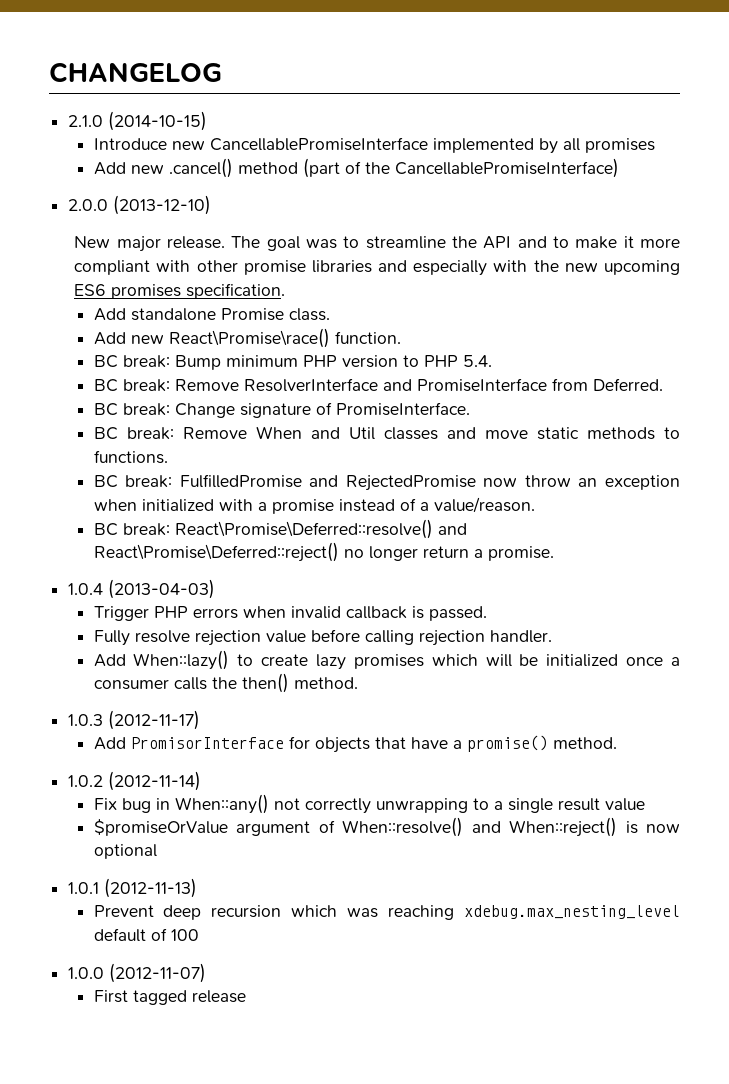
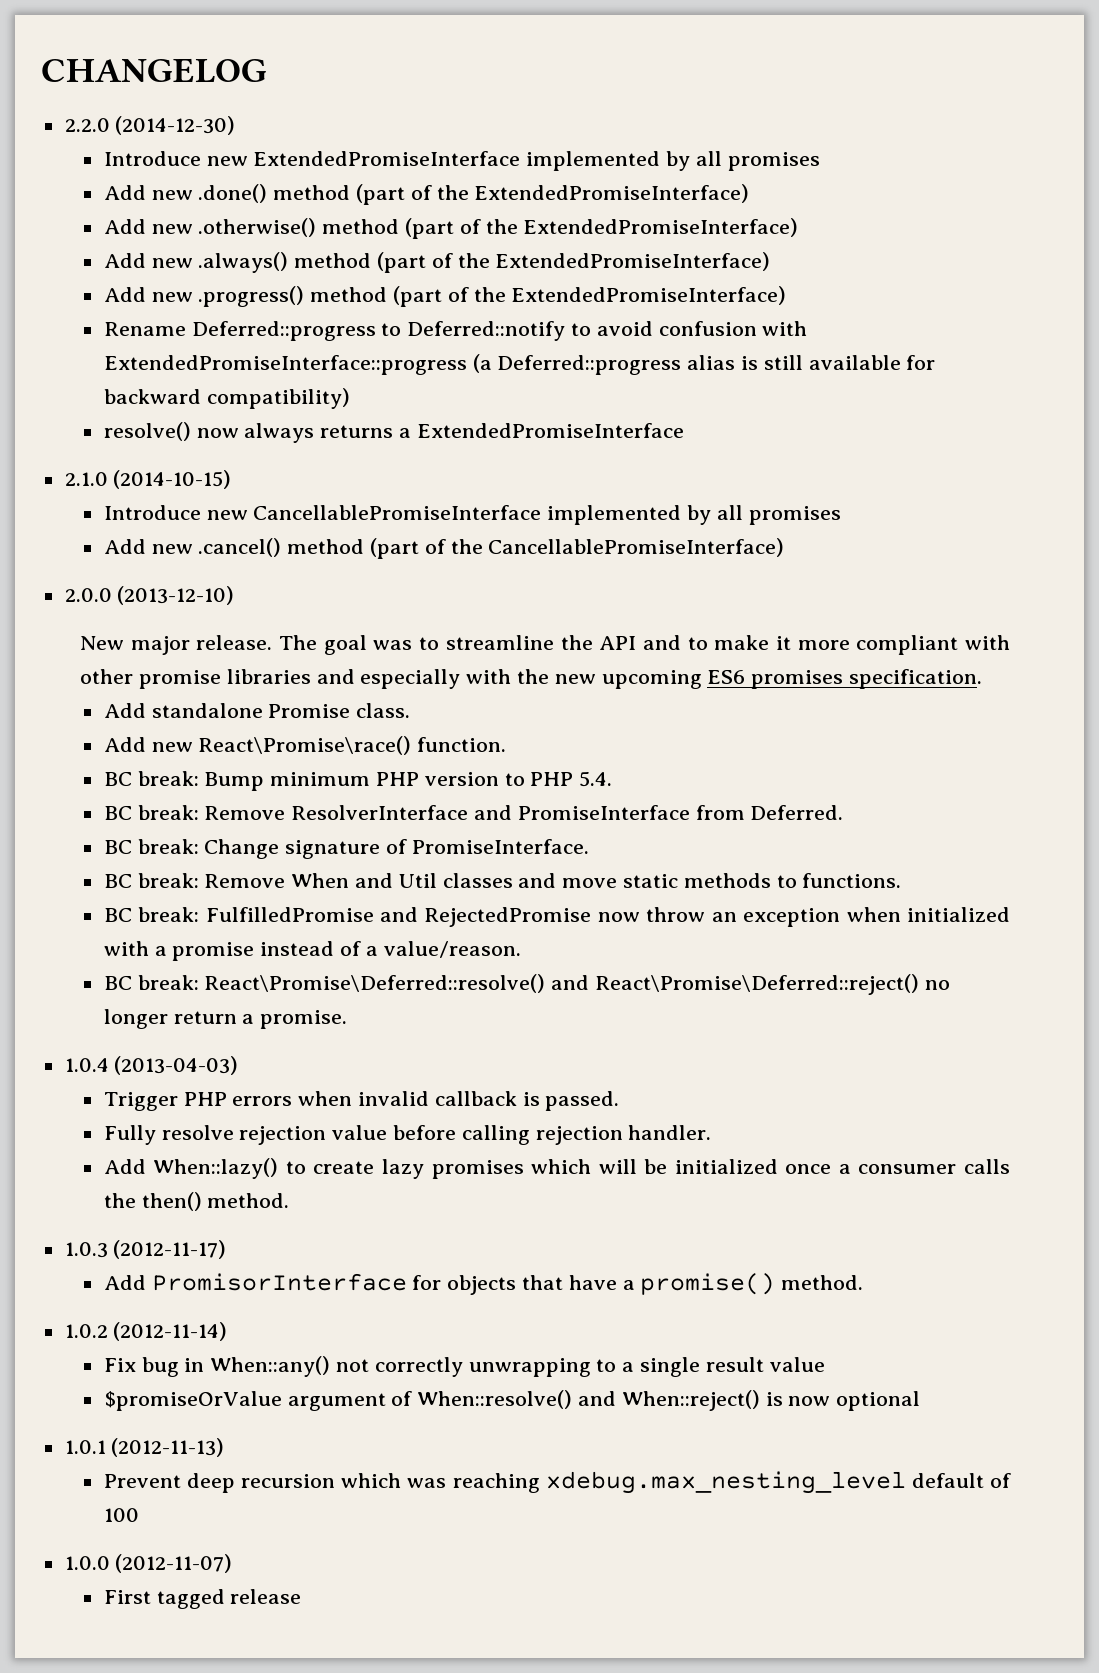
+ 2.2.0 (2014-12-30)
+ Introduce new ExtendedPromiseInterface implemented by all promises
+ Add new .done() method (part of the ExtendedPromiseInterface)
+ Add new .otherwise() method (part of the ExtendedPromiseInterface)
+ Add new .always() method (part of the ExtendedPromiseInterface)
+ Add new .progress() method (part of the ExtendedPromiseInterface)
+ Rename Deferred::progress to Deferred::notify to avoid confusion with ExtendedPromiseInterface::progress (a Deferred::progress alias is still available for backward compatibility)
+ resolve() now always returns a ExtendedPromiseInterface

